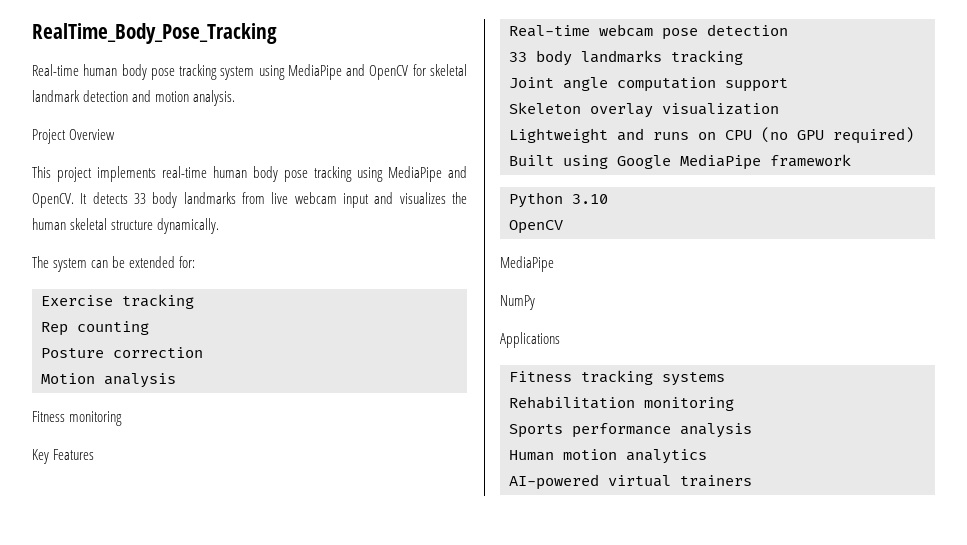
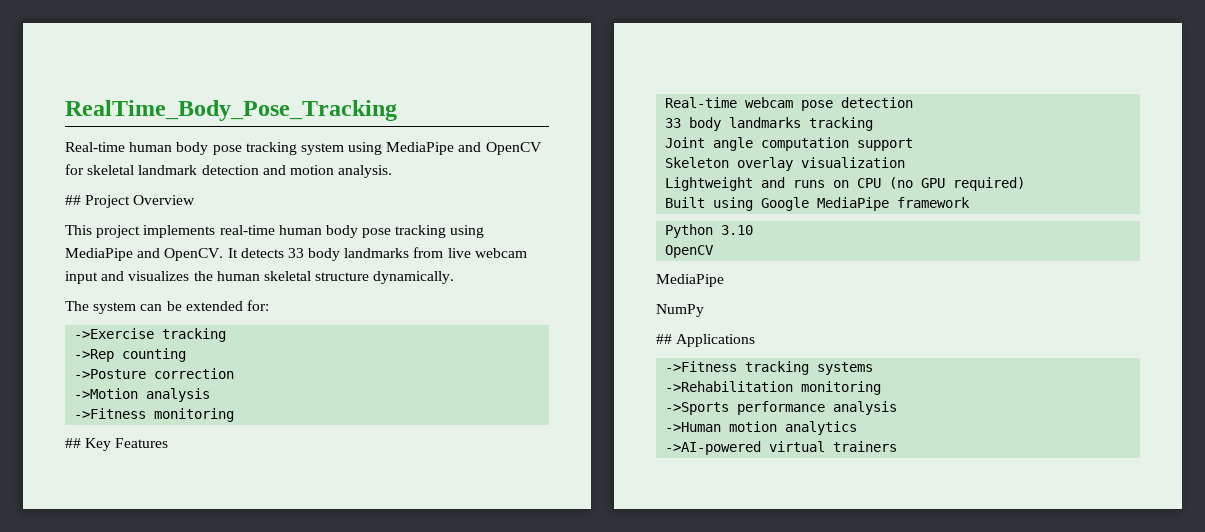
- Project Overview
+ ## Project Overview
- Exercise tracking
- Rep counting
+ ->Exercise tracking
+ ->Rep counting
- Posture correction
+ ->Posture correction
- Motion analysis
- Fitness monitoring
- Key Features
+ ->Motion analysis
+ ->Fitness monitoring
+ ## Key Features
- Applications
+ ## Applications
- Fitness tracking systems
+ ->Fitness tracking systems
- Rehabilitation monitoring
- Sports performance analysis
+ ->Rehabilitation monitoring
+ ->Sports performance analysis
- Human motion analytics
+ ->Human motion analytics
- AI-powered virtual trainers
+ ->AI-powered virtual trainers

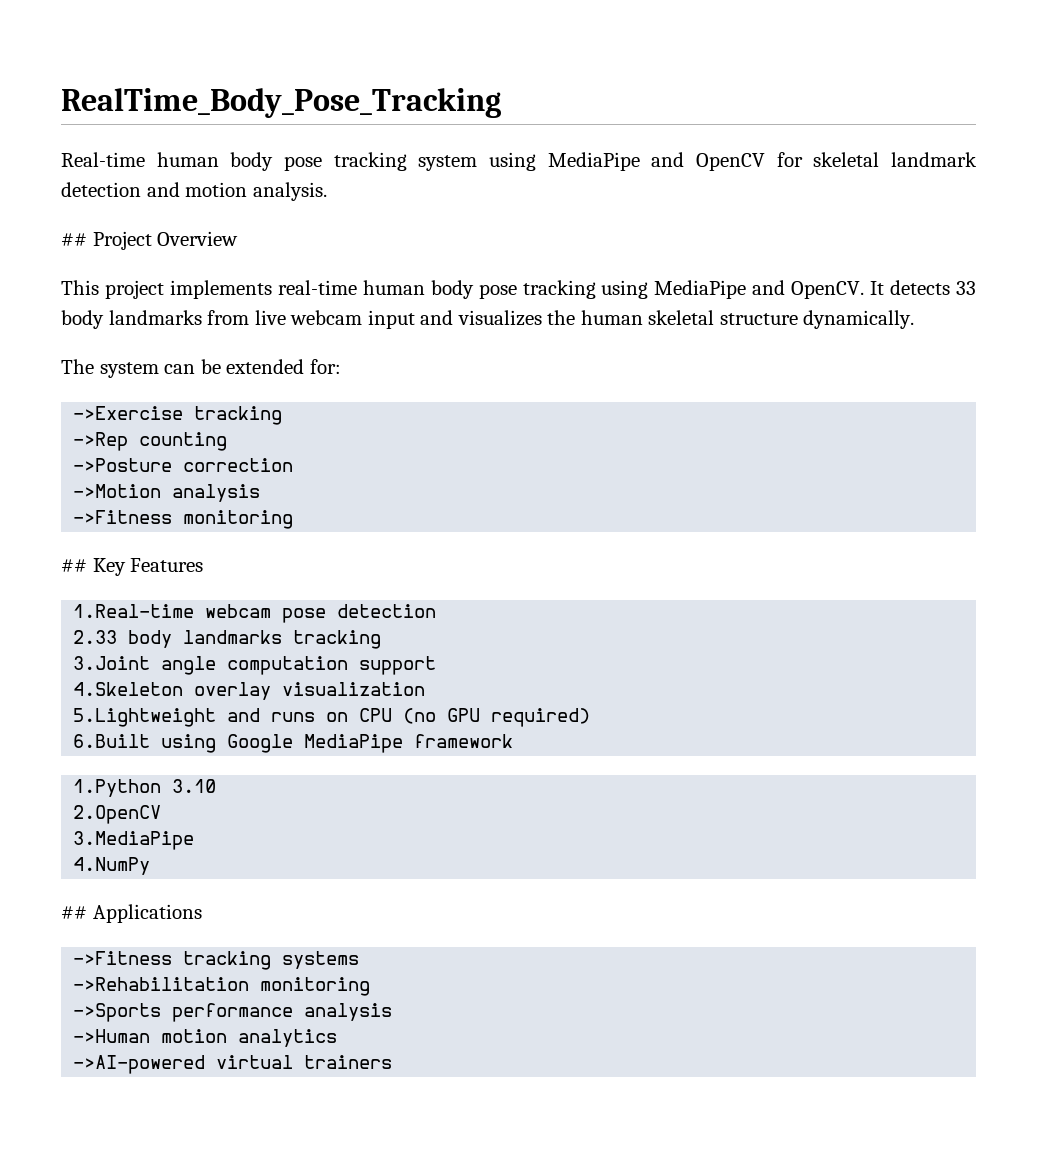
- Real-time webcam pose detection
+ 1.Real-time webcam pose detection
- 33 body landmarks tracking
+ 2.33 body landmarks tracking
- Joint angle computation support
+ 3.Joint angle computation support
- Skeleton overlay visualization
+ 4.Skeleton overlay visualization
- Lightweight and runs on CPU (no GPU required)
+ 5.Lightweight and runs on CPU (no GPU required)
- Built using Google MediaPipe framework
+ 6.Built using Google MediaPipe framework
- Python 3.10
- OpenCV
- MediaPipe
- NumPy
+ 1.Python 3.10
+ 2.OpenCV
+ 3.MediaPipe
+ 4.NumPy

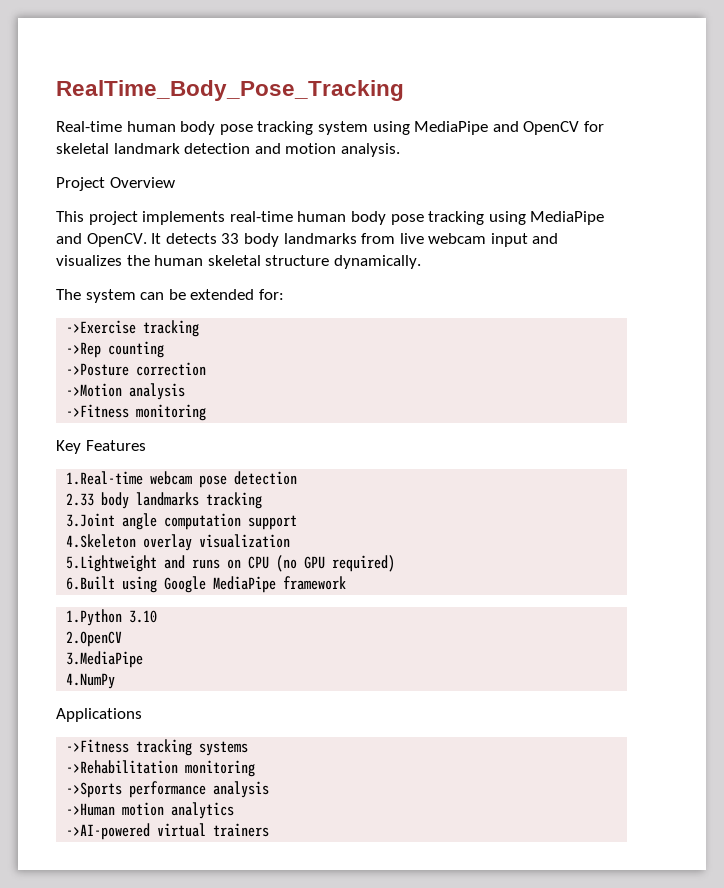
- ## Project Overview
+ Project Overview
- ## Key Features
+ Key Features
- ## Applications
+ Applications

